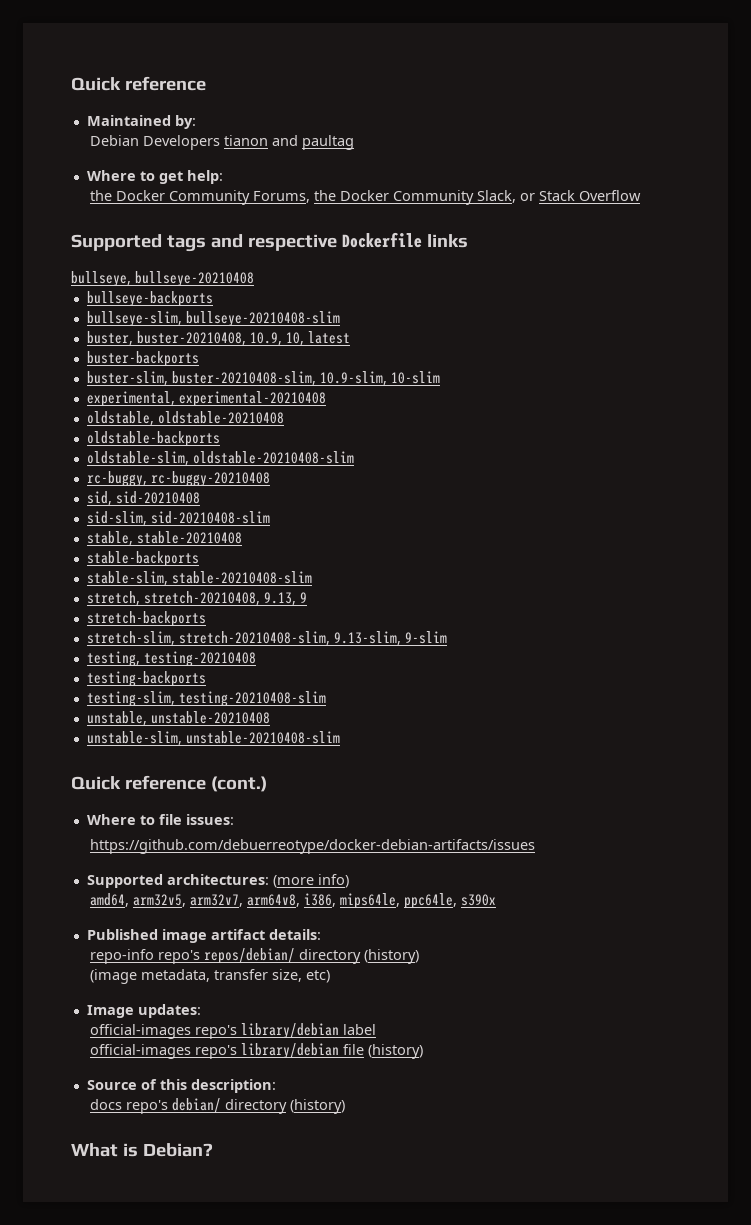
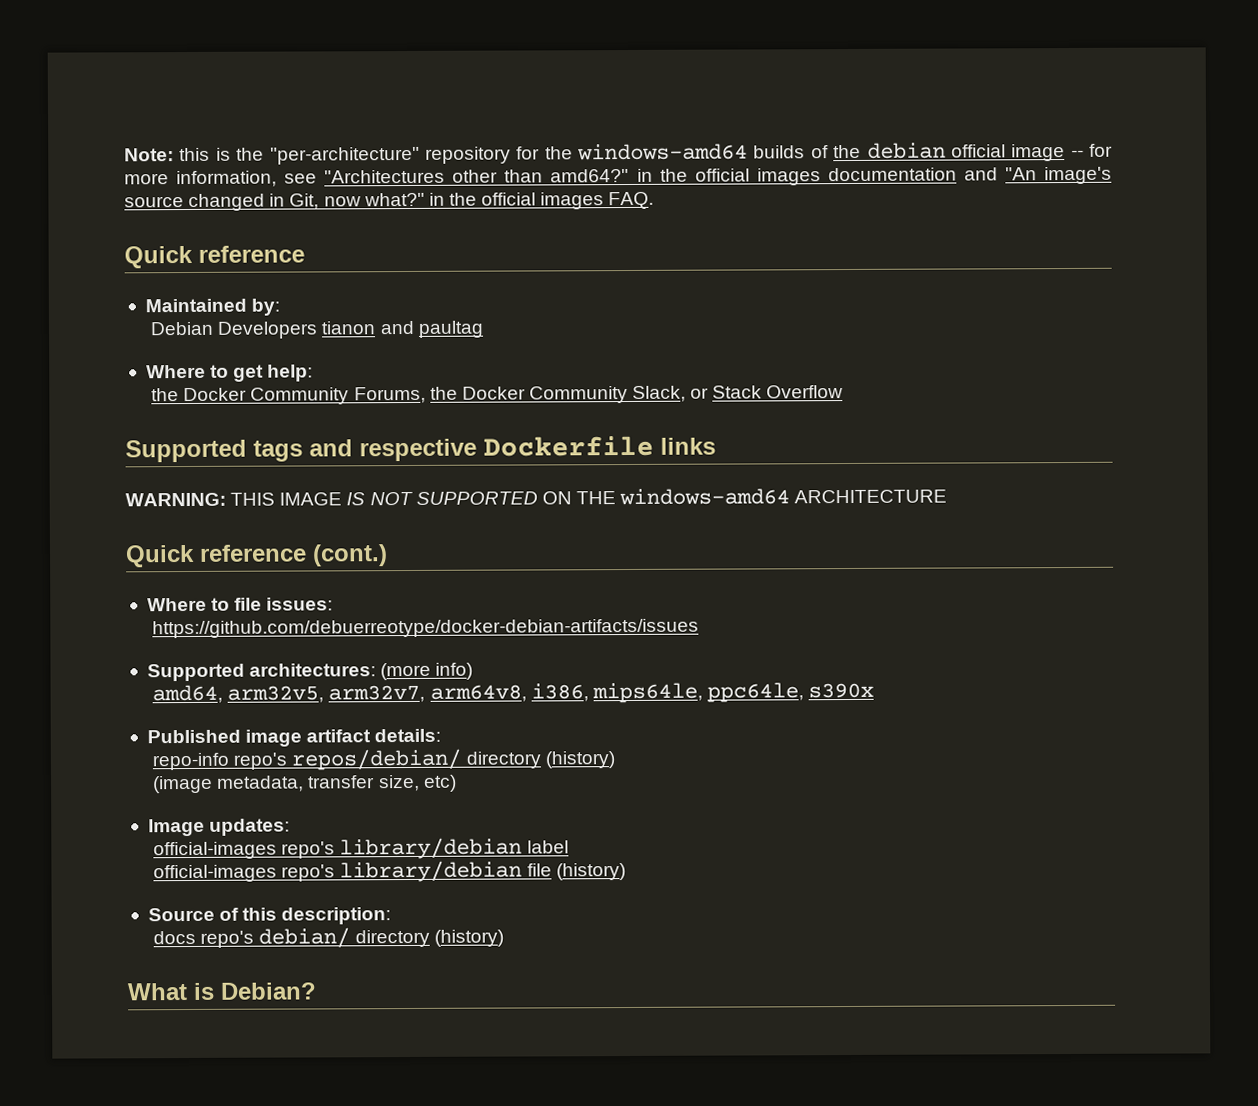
+ Note: this is the "per-architecture" repository for the windows-amd64 builds of the debian official image -- for more information, see "Architectures other than amd64?" in the official images documentation and "An image's source changed in Git, now what?" in the official images FAQ.
- bullseye, bullseye-20210408
- bullseye-backports
- bullseye-slim, bullseye-20210408-slim
- buster, buster-20210408, 10.9, 10, latest
- buster-backports
- buster-slim, buster-20210408-slim, 10.9-slim, 10-slim
- experimental, experimental-20210408
- oldstable, oldstable-20210408
- oldstable-backports
- oldstable-slim, oldstable-20210408-slim
- rc-buggy, rc-buggy-20210408
- sid, sid-20210408
- sid-slim, sid-20210408-slim
- stable, stable-20210408
- stable-backports
- stable-slim, stable-20210408-slim
- stretch, stretch-20210408, 9.13, 9
- stretch-backports
- stretch-slim, stretch-20210408-slim, 9.13-slim, 9-slim
- testing, testing-20210408
- testing-backports
- testing-slim, testing-20210408-slim
- unstable, unstable-20210408
- unstable-slim, unstable-20210408-slim
+ WARNING: THIS IMAGE IS NOT SUPPORTED ON THE windows-amd64 ARCHITECTURE

